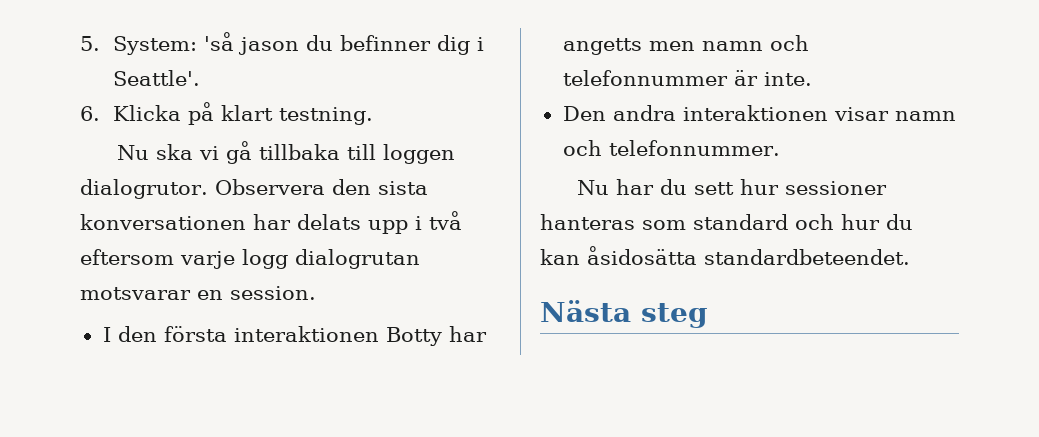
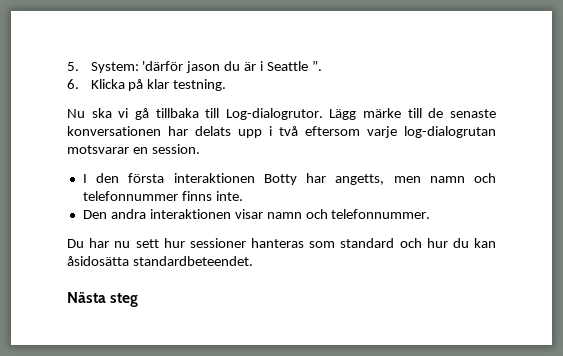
- 5. System: 'så jason du befinner dig i Seattle'.
+ 5. System: 'därför jason du är i Seattle ”.
- 6. Klicka på klart testning.
+ 6. Klicka på klar testning.
- Nu ska vi gå tillbaka till loggen dialogrutor. Observera den sista konversationen har delats upp i två eftersom varje logg dialogrutan motsvarar en session.
+ Nu ska vi gå tillbaka till Log-dialogrutor. Lägg märke till de senaste konversationen har delats upp i två eftersom varje log-dialogrutan motsvarar en session.
- I den första interaktionen Botty har angetts men namn och telefonnummer är inte.
+ I den första interaktionen Botty har angetts, men namn och telefonnummer finns inte.
- Nu har du sett hur sessioner hanteras som standard och hur du kan åsidosätta standardbeteendet.
+ Du har nu sett hur sessioner hanteras som standard och hur du kan åsidosätta standardbeteendet.

